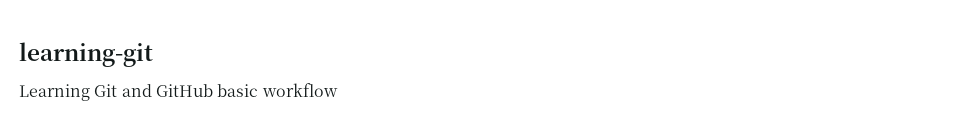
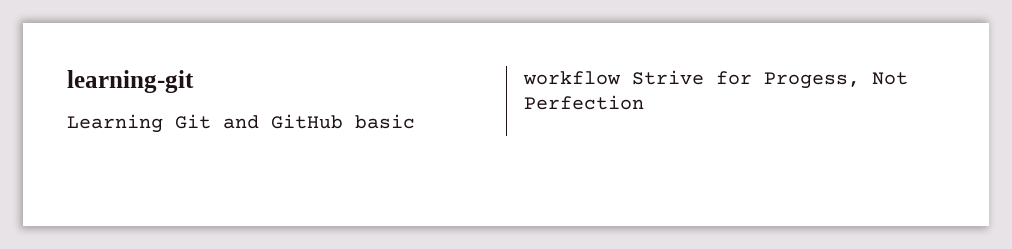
- Learning Git and GitHub basic workflow
+ Learning Git and GitHub basic workflow Strive for Progess, Not Perfection

